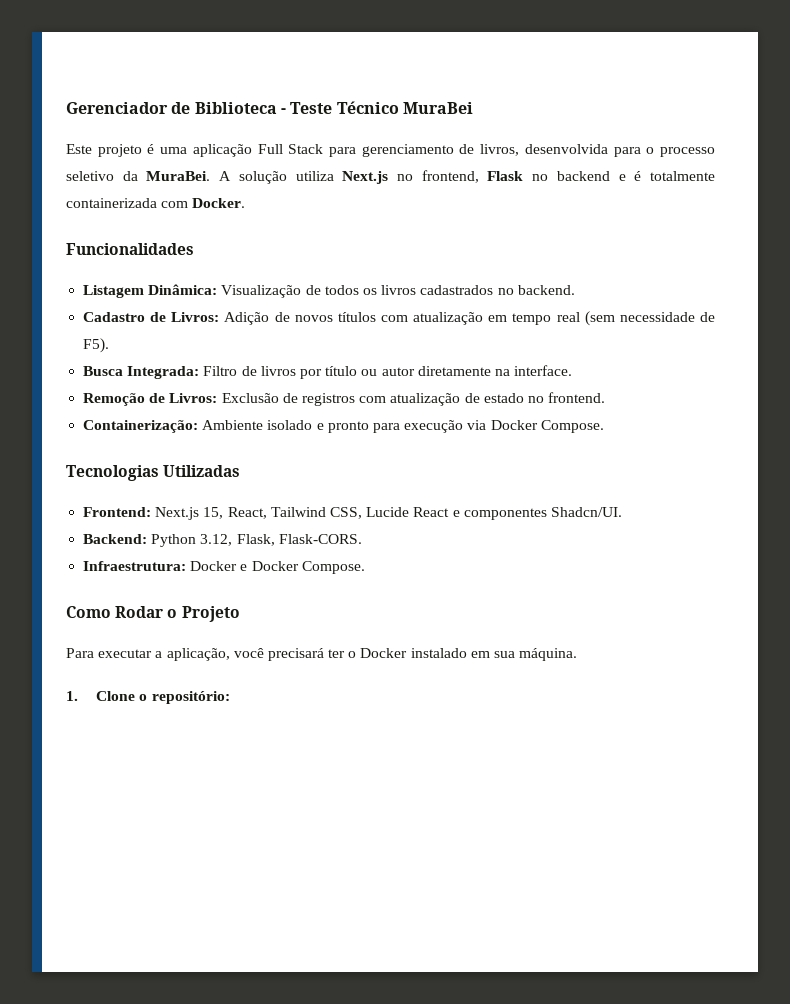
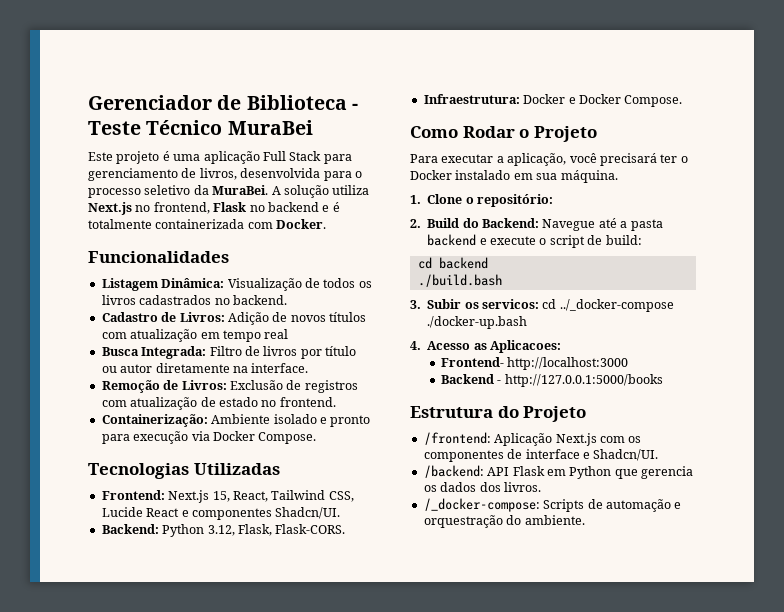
- Cadastro de Livros: Adição de novos títulos com atualização em tempo real (sem necessidade de F5).
+ Cadastro de Livros: Adição de novos títulos com atualização em tempo real
+ 2. Build do Backend: Navegue até a pasta backend e execute o script de build:
+ cd backend
+ ./build.bash
+ 3. Subir os servicos: cd ../_docker-compose ./docker-up.bash
+ 4. Acesso as Aplicacoes:
+ Frontend- http://localhost:3000
+ Backend - http://127.0.0.1:5000/books
+ Estrutura do Projeto
+ /frontend: Aplicação Next.js com os componentes de interface e Shadcn/UI.
+ /backend: API Flask em Python que gerencia os dados dos livros.
+ /_docker-compose: Scripts de automação e orquestração do ambiente.

